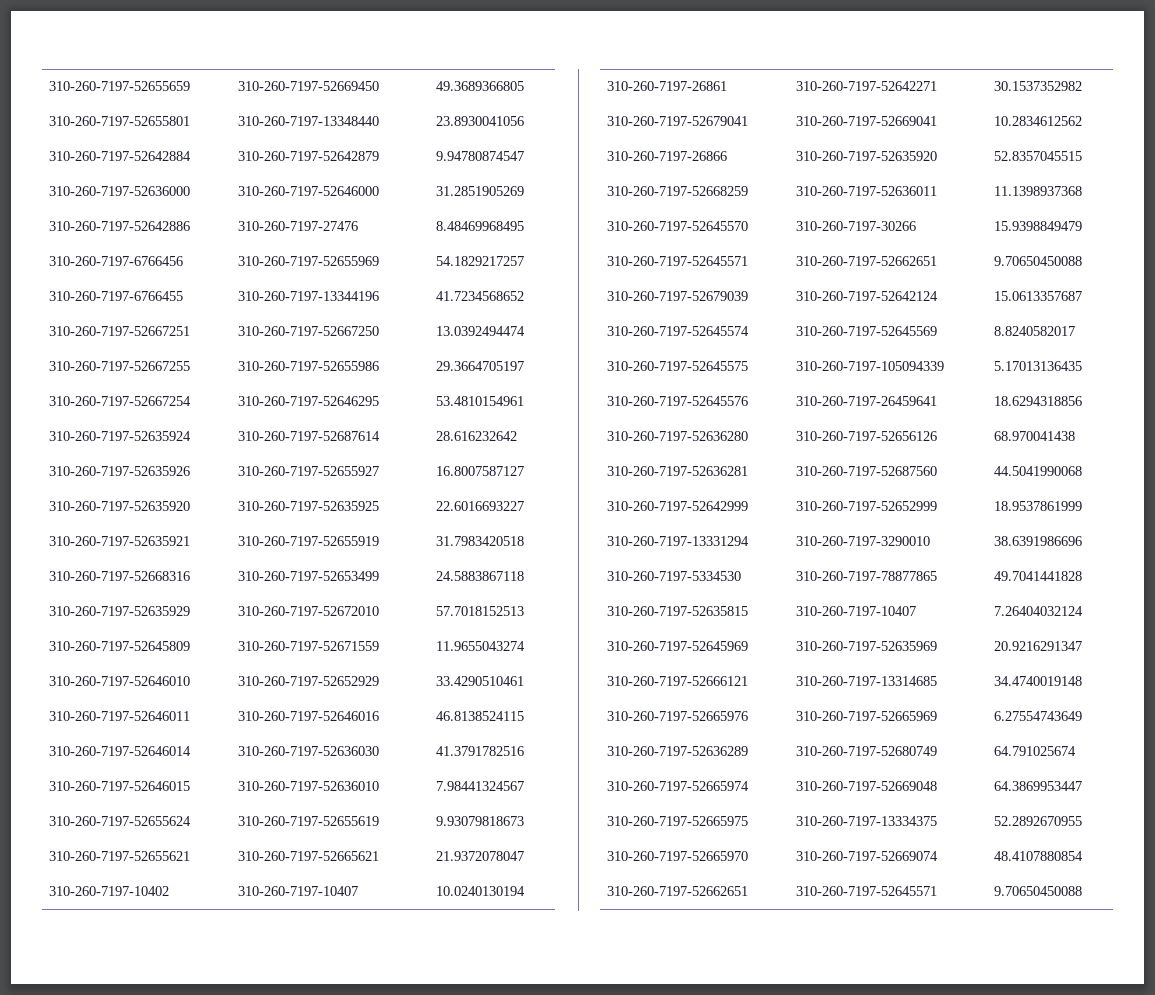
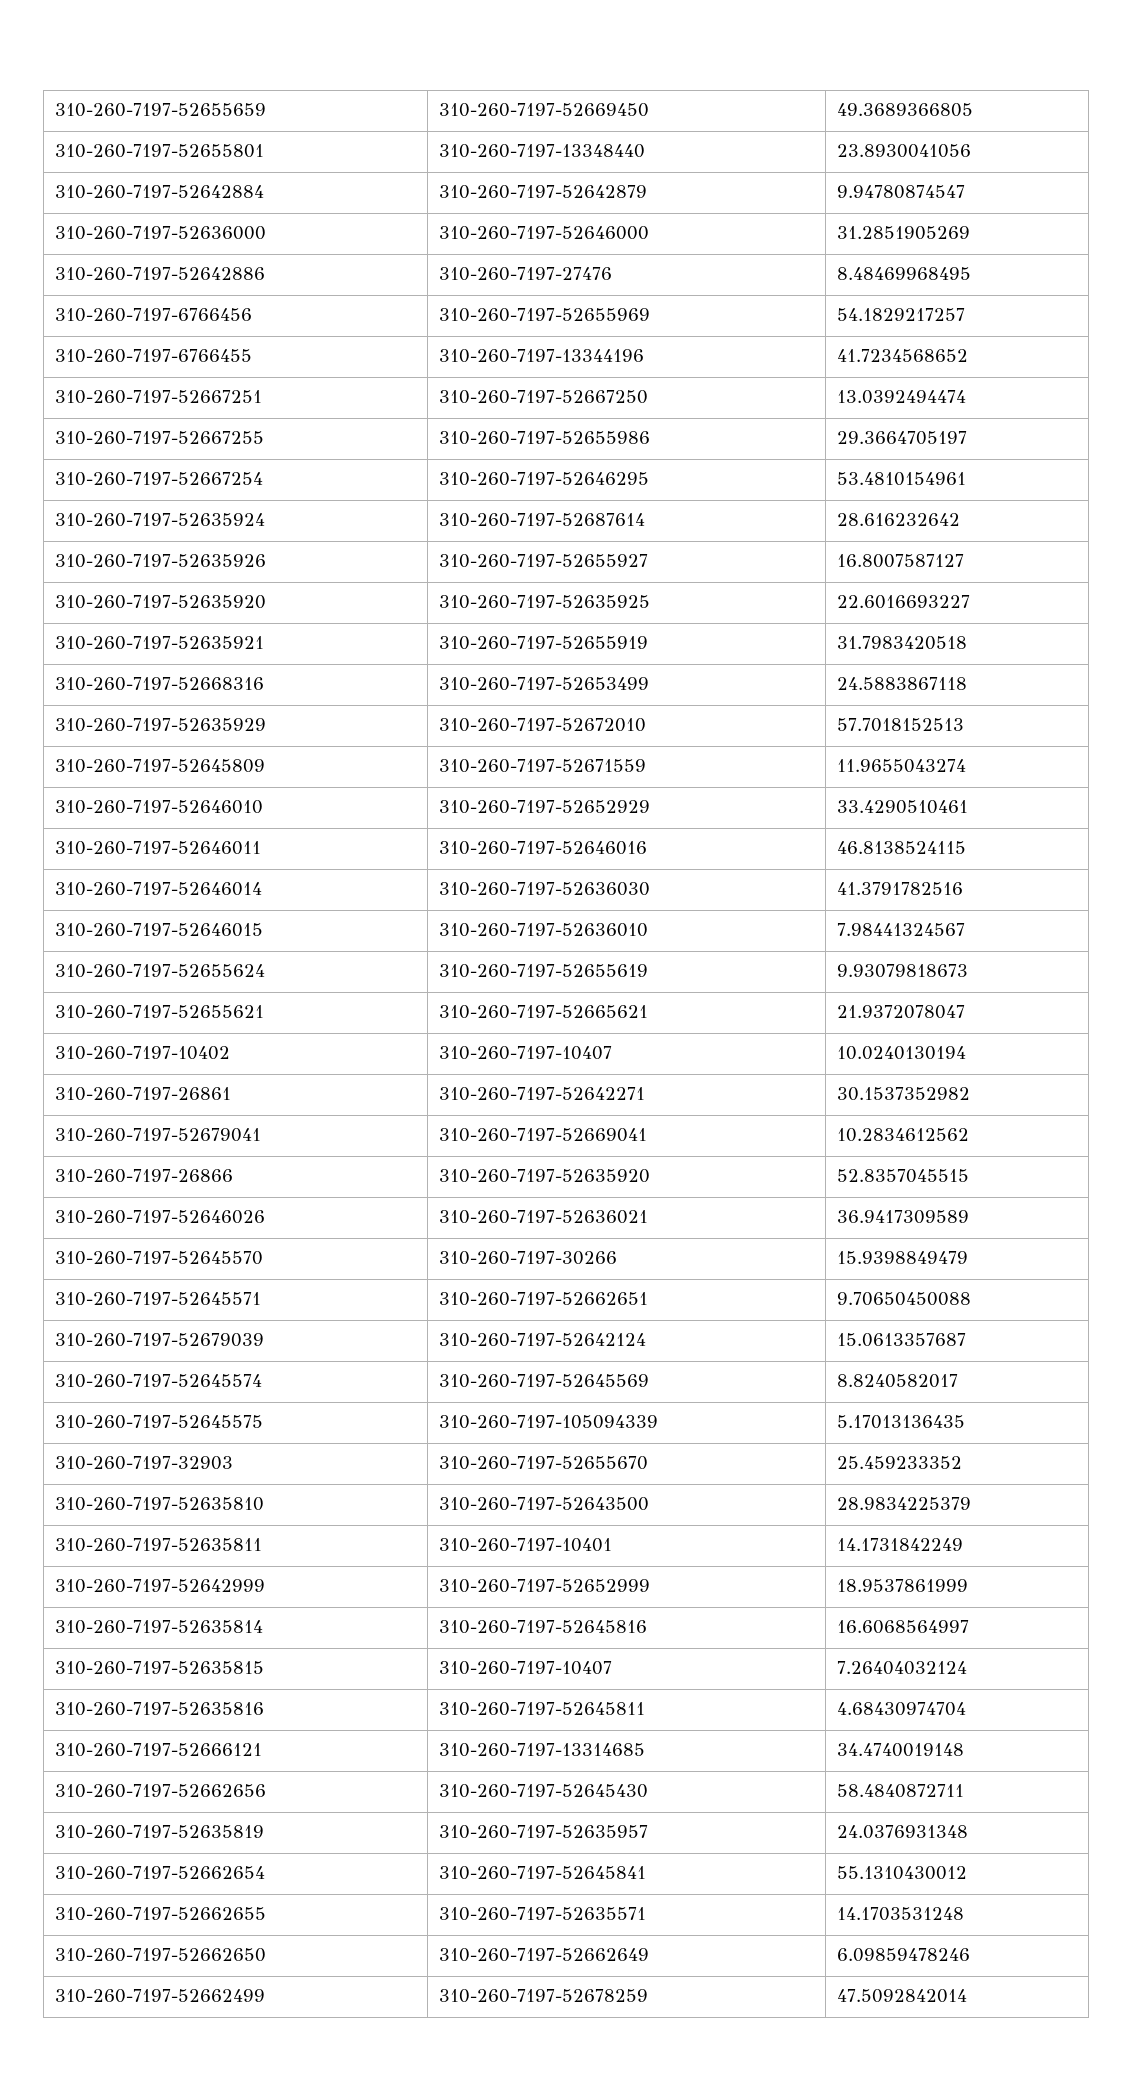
- 310-260-7197-52668259 | 310-260-7197-52636011 | 11.1398937368
+ 310-260-7197-52646026 | 310-260-7197-52636021 | 36.9417309589
- 310-260-7197-52645576 | 310-260-7197-26459641 | 18.6294318856
- 310-260-7197-52636280 | 310-260-7197-52656126 | 68.970041438
- 310-260-7197-52636281 | 310-260-7197-52687560 | 44.5041990068
+ 310-260-7197-32903 | 310-260-7197-52655670 | 25.459233352
+ 310-260-7197-52635810 | 310-260-7197-52643500 | 28.9834225379
+ 310-260-7197-52635811 | 310-260-7197-10401 | 14.1731842249
  310-260-7197-52642999 | 310-260-7197-52652999 | 18.9537861999
- 310-260-7197-13331294 | 310-260-7197-3290010 | 38.6391986696
- 310-260-7197-5334530 | 310-260-7197-78877865 | 49.7041441828
+ 310-260-7197-52635814 | 310-260-7197-52645816 | 16.6068564997
- 310-260-7197-52645969 | 310-260-7197-52635969 | 20.9216291347
+ 310-260-7197-52635816 | 310-260-7197-52645811 | 4.68430974704
- 310-260-7197-52665976 | 310-260-7197-52665969 | 6.27554743649
- 310-260-7197-52636289 | 310-260-7197-52680749 | 64.791025674
- 310-260-7197-52665974 | 310-260-7197-52669048 | 64.3869953447
- 310-260-7197-52665975 | 310-260-7197-13334375 | 52.2892670955
- 310-260-7197-52665970 | 310-260-7197-52669074 | 48.4107880854
- 310-260-7197-52662651 | 310-260-7197-52645571 | 9.70650450088
+ 310-260-7197-52662656 | 310-260-7197-52645430 | 58.4840872711
+ 310-260-7197-52635819 | 310-260-7197-52635957 | 24.0376931348
+ 310-260-7197-52662654 | 310-260-7197-52645841 | 55.1310430012
+ 310-260-7197-52662655 | 310-260-7197-52635571 | 14.1703531248
+ 310-260-7197-52662650 | 310-260-7197-52662649 | 6.09859478246
+ 310-260-7197-52662499 | 310-260-7197-52678259 | 47.5092842014

